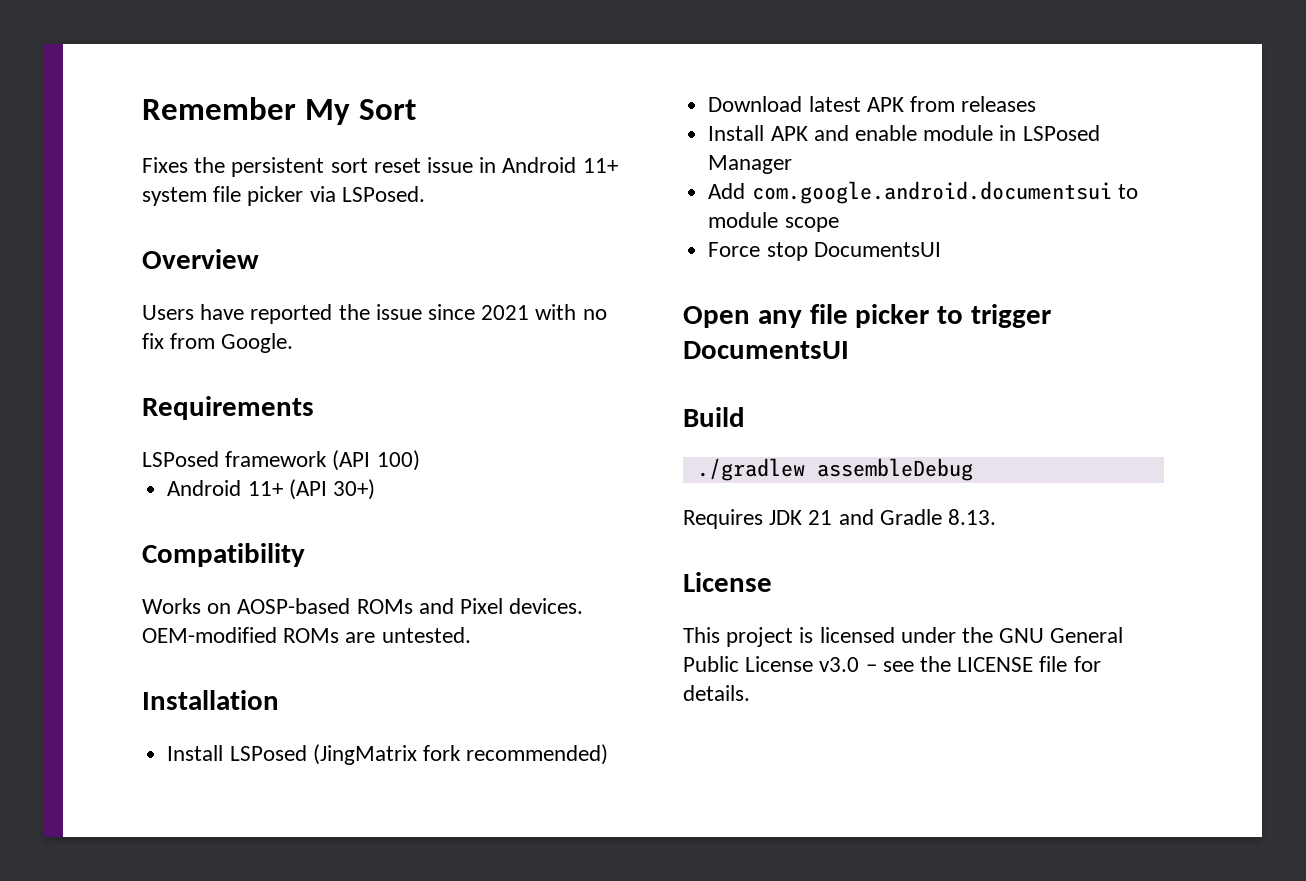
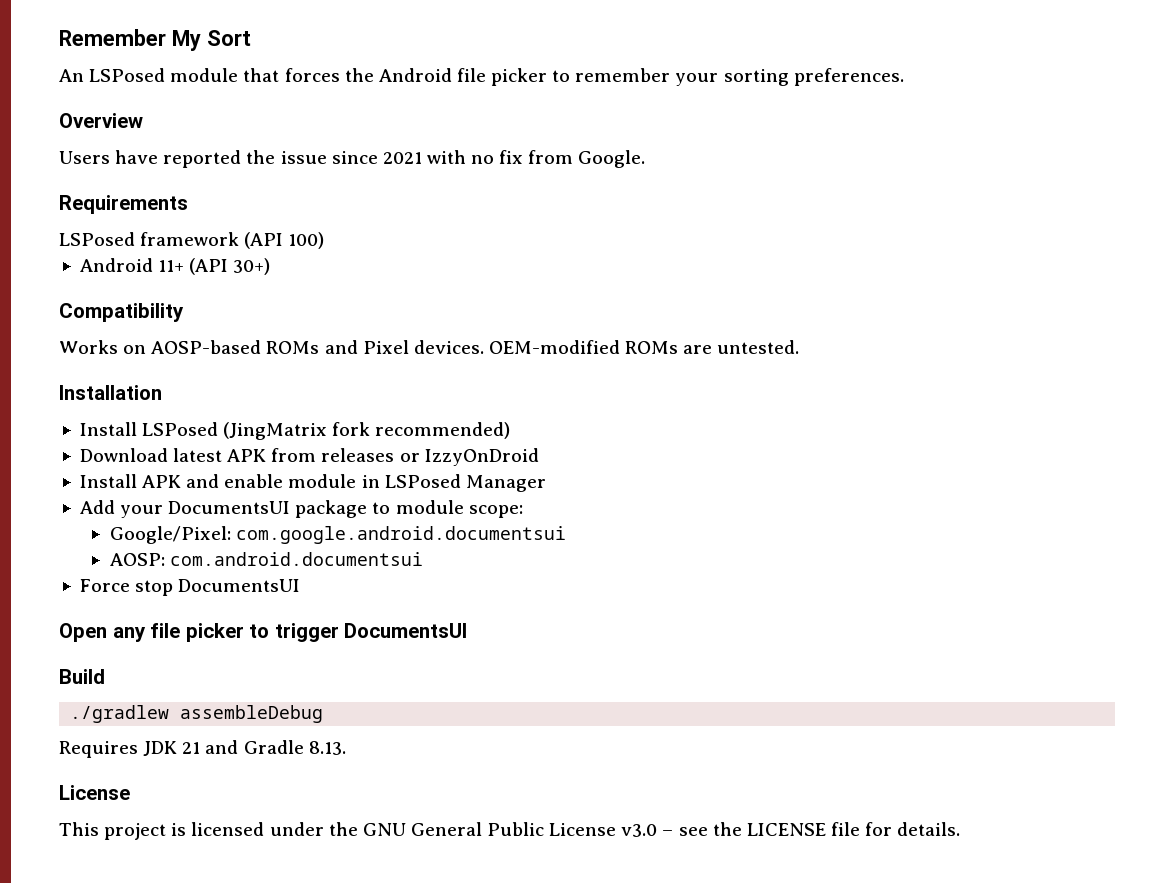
- Fixes the persistent sort reset issue in Android 11+ system file picker via LSPosed.
+ An LSPosed module that forces the Android file picker to remember your sorting preferences.
- Download latest APK from releases
+ Download latest APK from releases or IzzyOnDroid
- Add com.google.android.documentsui to module scope
+ Add your DocumentsUI package to module scope:
+ Google/Pixel: com.google.android.documentsui
+ AOSP: com.android.documentsui

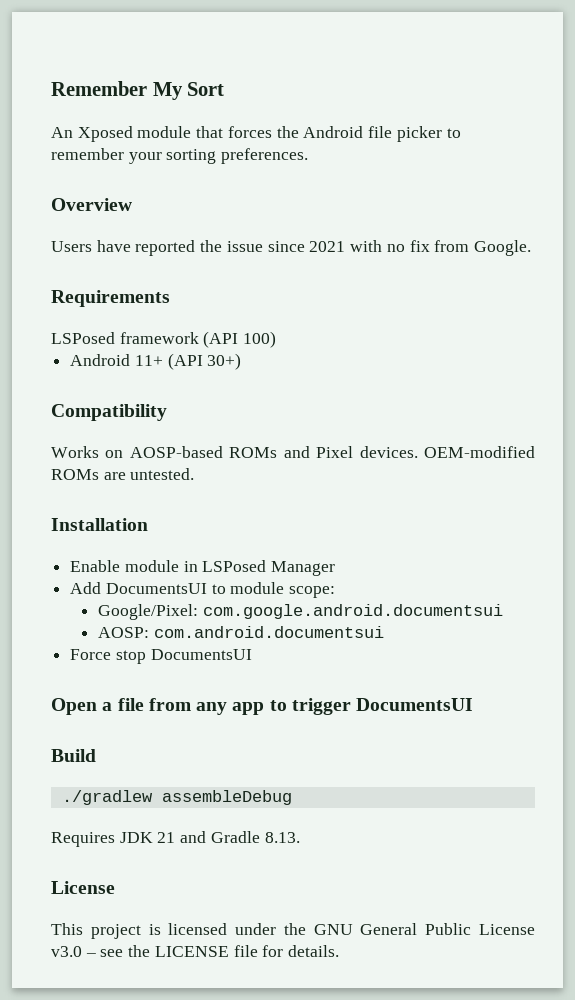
- An LSPosed module that forces the Android file picker to remember your sorting preferences.
+ An Xposed module that forces the Android file picker to remember your sorting preferences.
- Install LSPosed (JingMatrix fork recommended)
- Download latest APK from releases or IzzyOnDroid
- Install APK and enable module in LSPosed Manager
+ Enable module in LSPosed Manager
- Add your DocumentsUI package to module scope:
+ Add DocumentsUI to module scope:
- Open any file picker to trigger DocumentsUI
+ Open a file from any app to trigger DocumentsUI

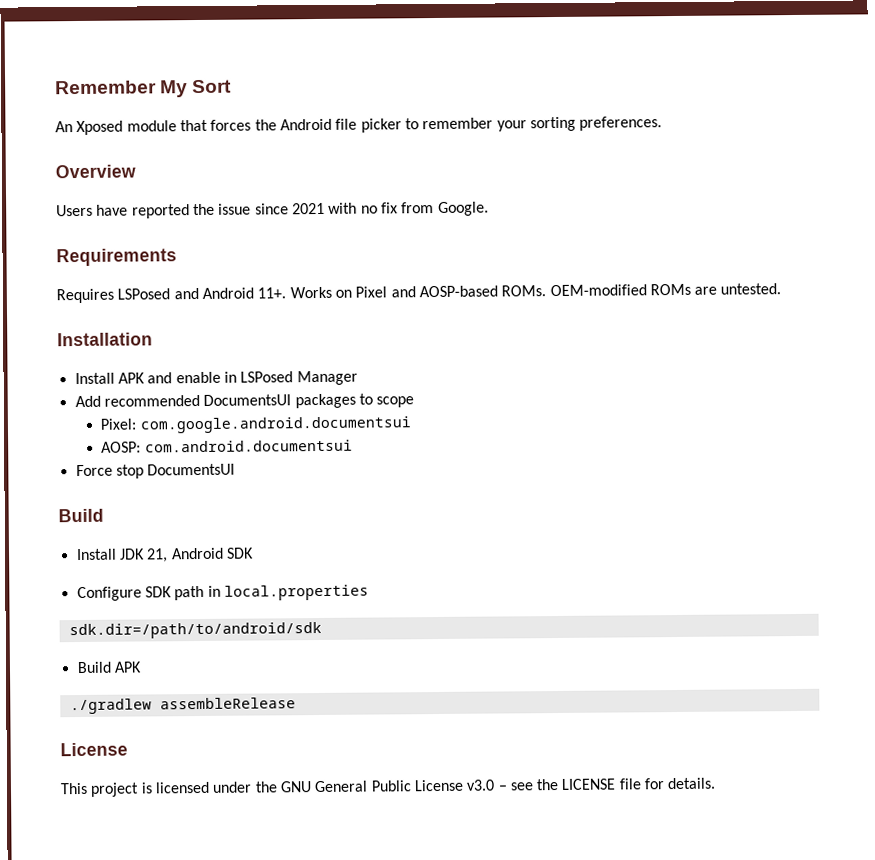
- LSPosed framework (API 100)
- Android 11+ (API 30+)
- Compatibility
- Works on AOSP-based ROMs and Pixel devices.
+ Requires LSPosed and Android 11+. Works on Pixel and AOSP-based ROMs.
- Enable module in LSPosed Manager
+ Install APK and enable in LSPosed Manager
- Add DocumentsUI to module scope:
- Google/Pixel: com.google.android.documentsui
+ Add recommended DocumentsUI packages to scope
+ Pixel: com.google.android.documentsui
  Force stop DocumentsUI
- Open a file from any app to trigger DocumentsUI
  Build
+ Install JDK 21, Android SDK
+ Configure SDK path in local.properties
+ sdk.dir=/path/to/android/sdk
+ Build APK
- ./gradlew assembleDebug
- Requires JDK 21 and Gradle 8.13.
+ ./gradlew assembleRelease

